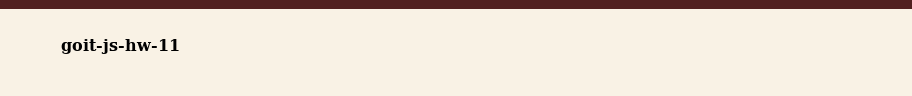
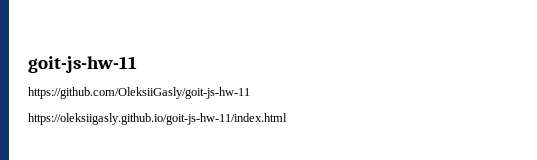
+ https://github.com/OleksiiGasly/goit-js-hw-11
+ https://oleksiigasly.github.io/goit-js-hw-11/index.html

